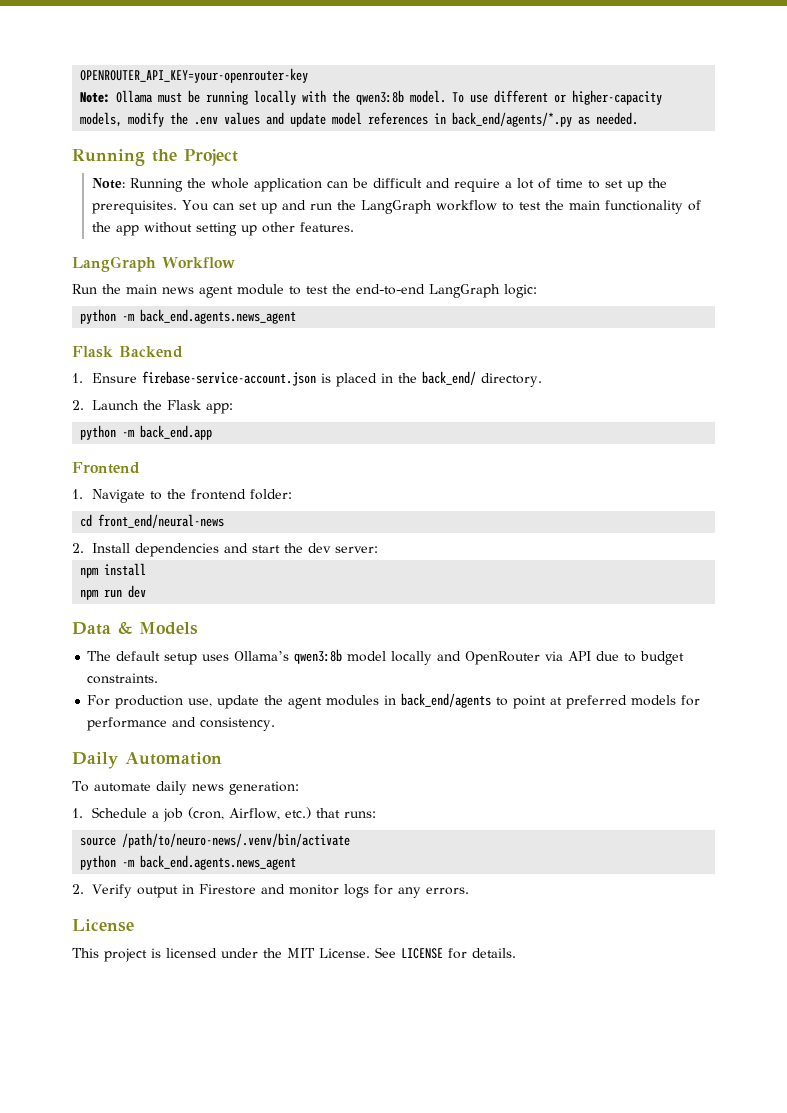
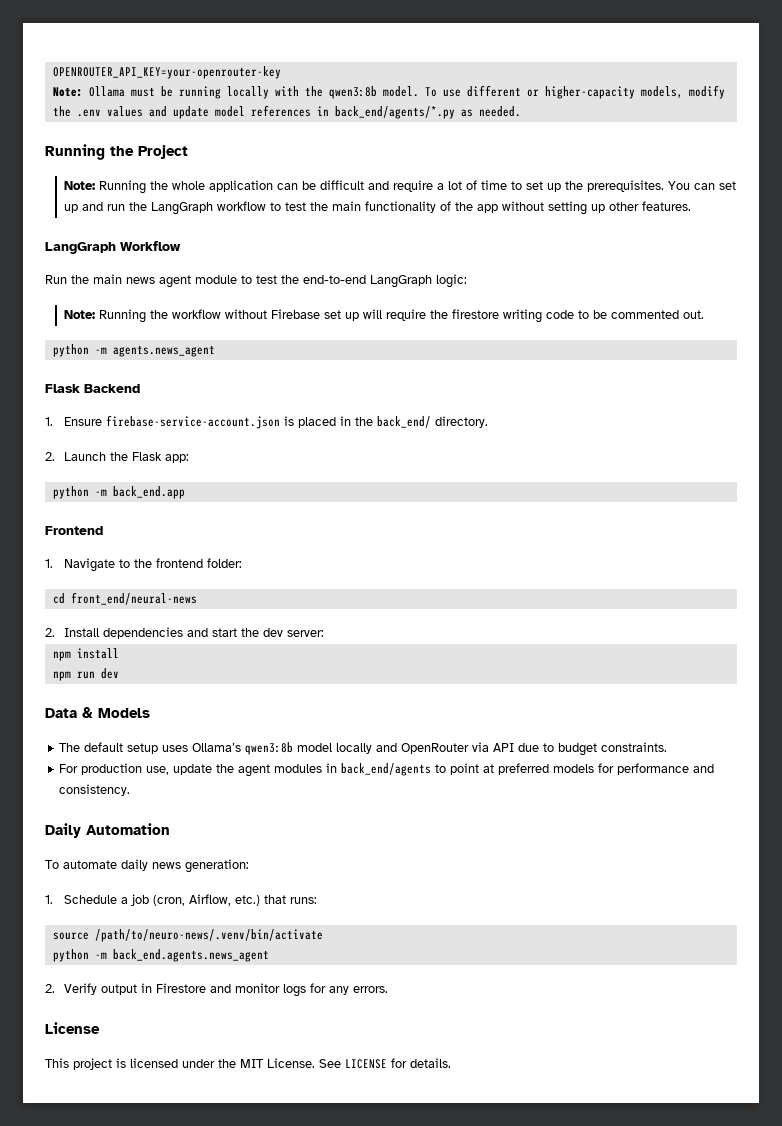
  Run the main news agent module to test the end-to-end LangGraph logic:
- python -m back_end.agents.news_agent
+ Note: Running the workflow without Firebase set up will require the firestore writing code to be commented out.
+ python -m agents.news_agent

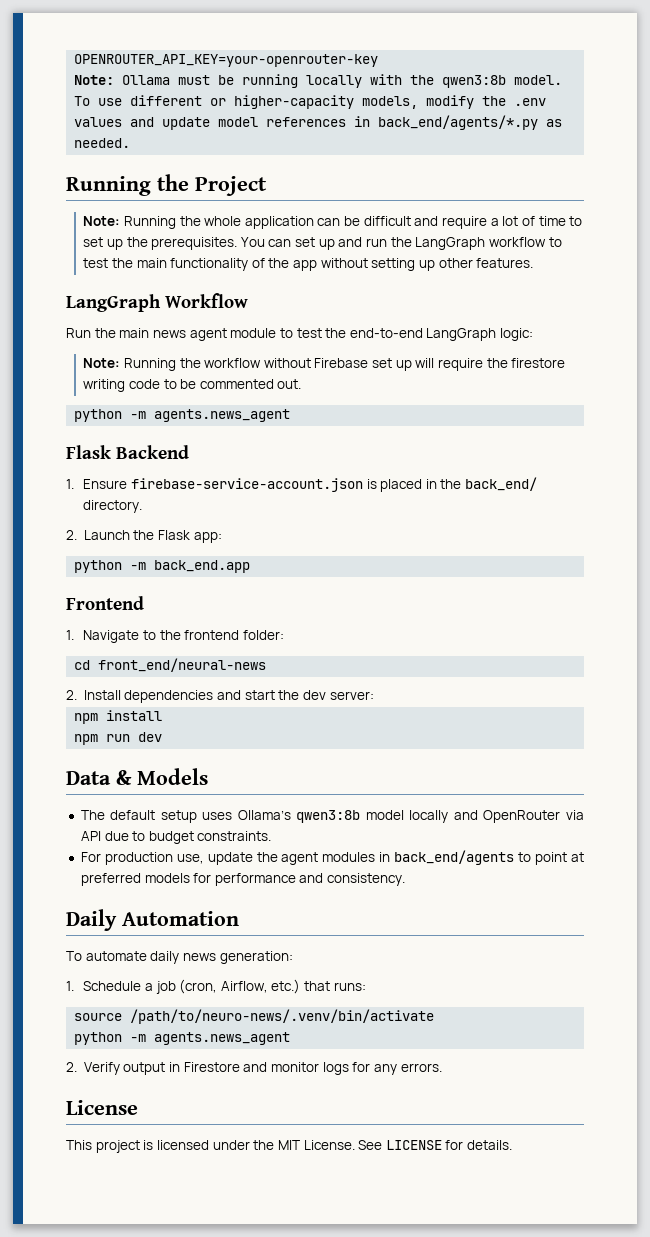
  source /path/to/neuro-news/.venv/bin/activate
- python -m back_end.agents.news_agent
+ python -m agents.news_agent

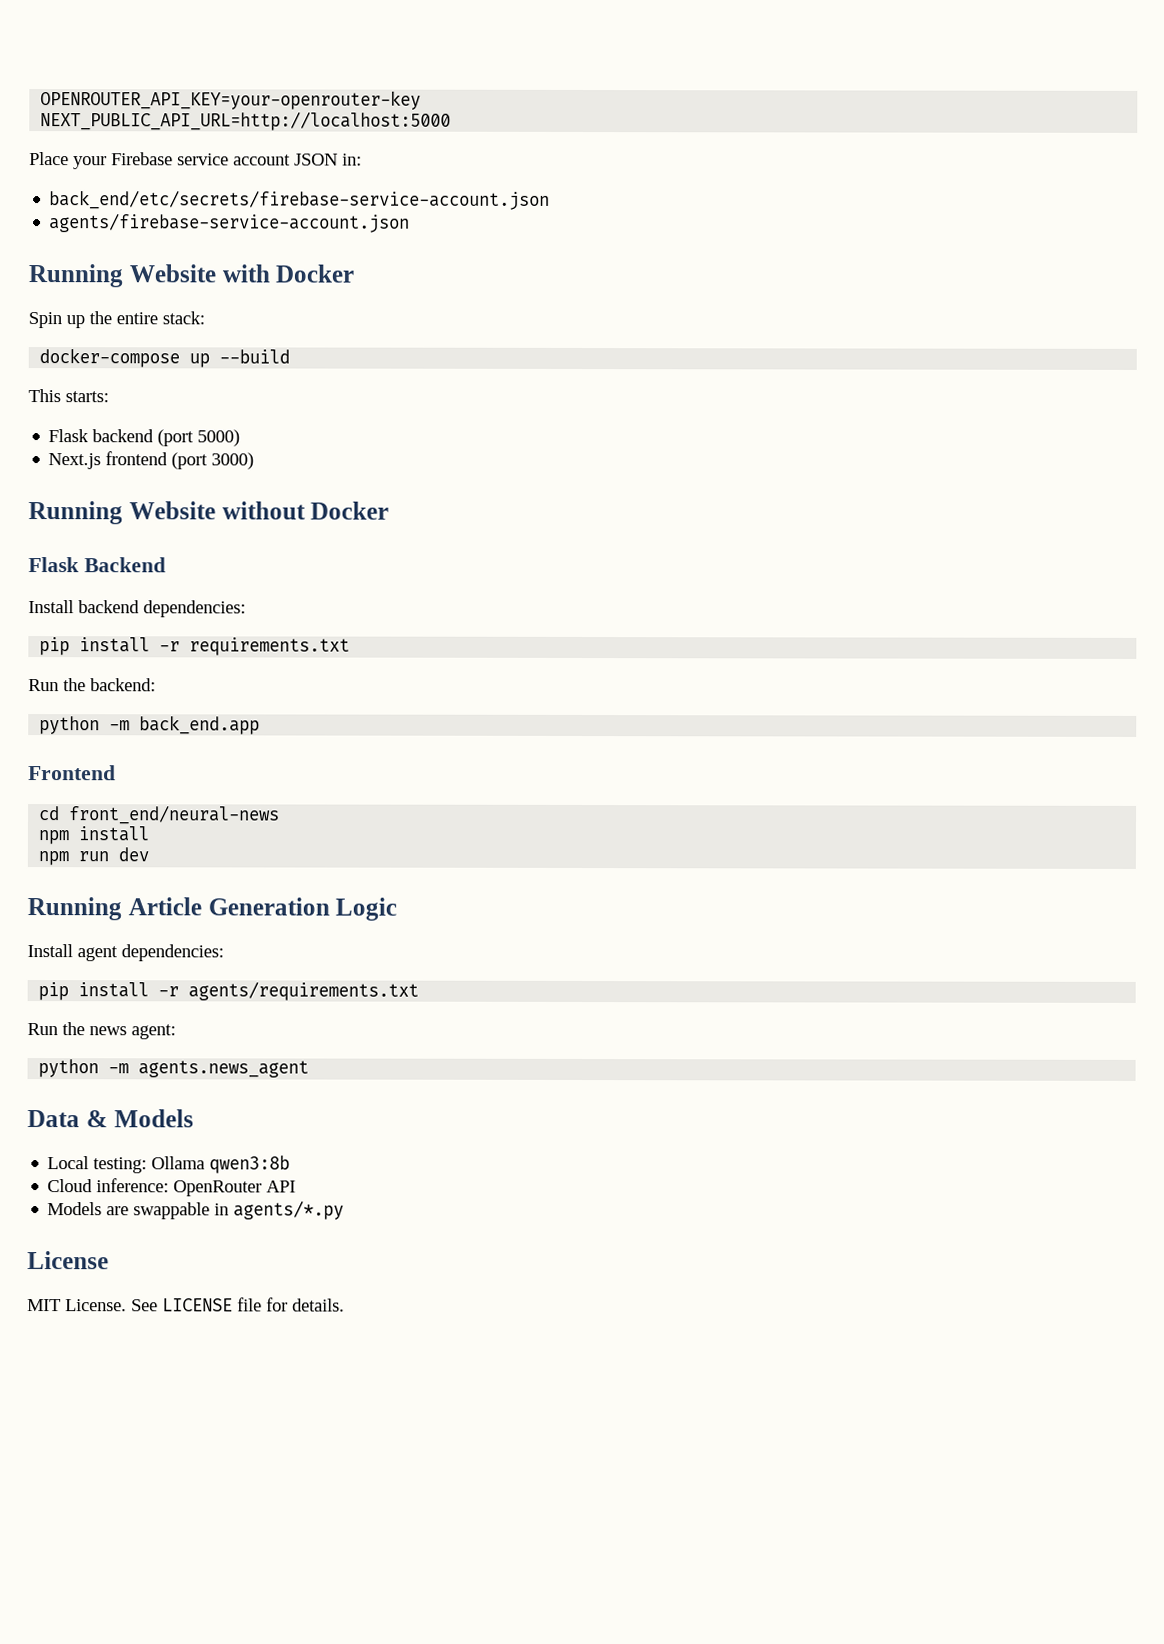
- Note: Ollama must be running locally with the qwen3:8b model. To use different or higher-capacity models, modify the .env values and update model references in back_end/agents/*.py as needed.
- Running the Project
- Note: Running the whole application can be difficult and require a lot of time to set up the prerequisites. You can set up and run the LangGraph workflow to test the main functionality of the app without setting up other features.
- LangGraph Workflow
- Run the main news agent module to test the end-to-end LangGraph logic:
- Note: Running the workflow without Firebase set up will require the firestore writing code to be commented out.
- python -m agents.news_agent
+ NEXT_PUBLIC_API_URL=http://localhost:5000
+ Place your Firebase service account JSON in:
+ back_end/etc/secrets/firebase-service-account.json
+ agents/firebase-service-account.json
+ Running Website with Docker
+ Spin up the entire stack:
+ docker-compose up --build
+ This starts:
+ Flask backend (port 5000)
+ Next.js frontend (port 3000)
+ Running Website without Docker
  Flask Backend
- 1. Ensure firebase-service-account.json is placed in the back_end/ directory.
- 2. Launch the Flask app:
+ Install backend dependencies:
+ pip install -r requirements.txt
+ Run the backend:
  python -m back_end.app
  Frontend
- 1. Navigate to the frontend folder:
  cd front_end/neural-news
- 2. Install dependencies and start the dev server:
+ Running Article Generation Logic
+ Install agent dependencies:
+ pip install -r agents/requirements.txt
+ Run the news agent:
+ python -m agents.news_agent
  Data & Models
- The default setup uses Ollama’s qwen3:8b model locally and OpenRouter via API due to budget constraints.
- For production use, update the agent modules in back_end/agents to point at preferred models for performance and consistency.
- Daily Automation
- To automate daily news generation:
- 1. Schedule a job (cron, Airflow, etc.) that runs:
- source /path/to/neuro-news/.venv/bin/activate
- python -m agents.news_agent
- 2. Verify output in Firestore and monitor logs for any errors.
+ Local testing: Ollama qwen3:8b
+ Cloud inference: OpenRouter API
+ Models are swappable in agents/*.py
  License
- This project is licensed under the MIT License.
+ MIT License.
- See LICENSE for details.
+ See LICENSE file for details.

